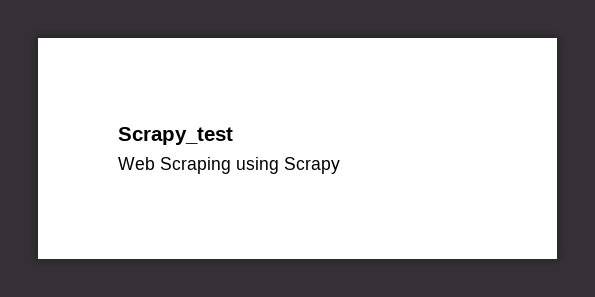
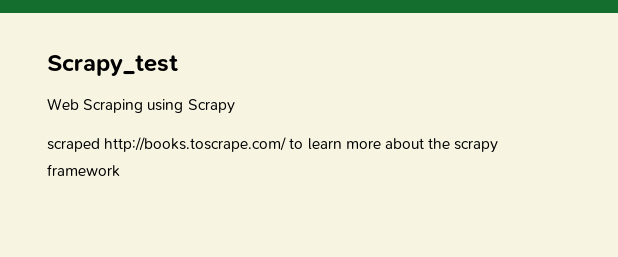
+ scraped http://books.toscrape.com/ to learn more about the scrapy framework

